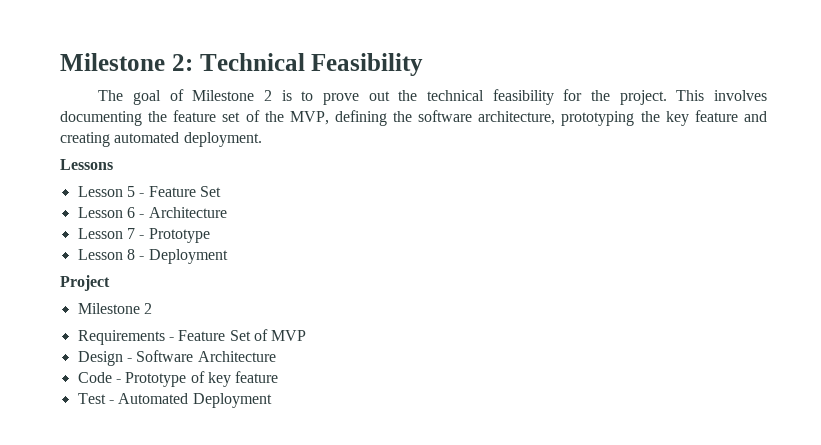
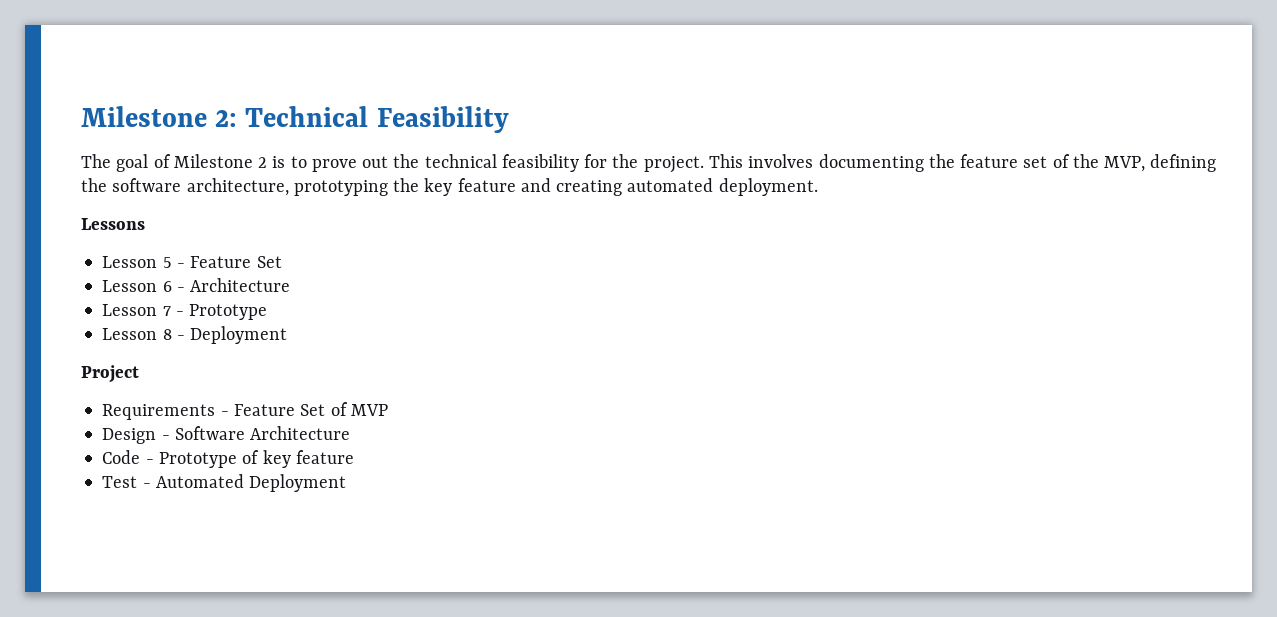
  Project
- Milestone 2

